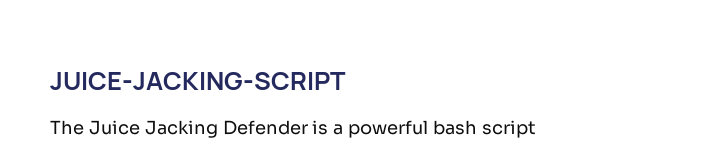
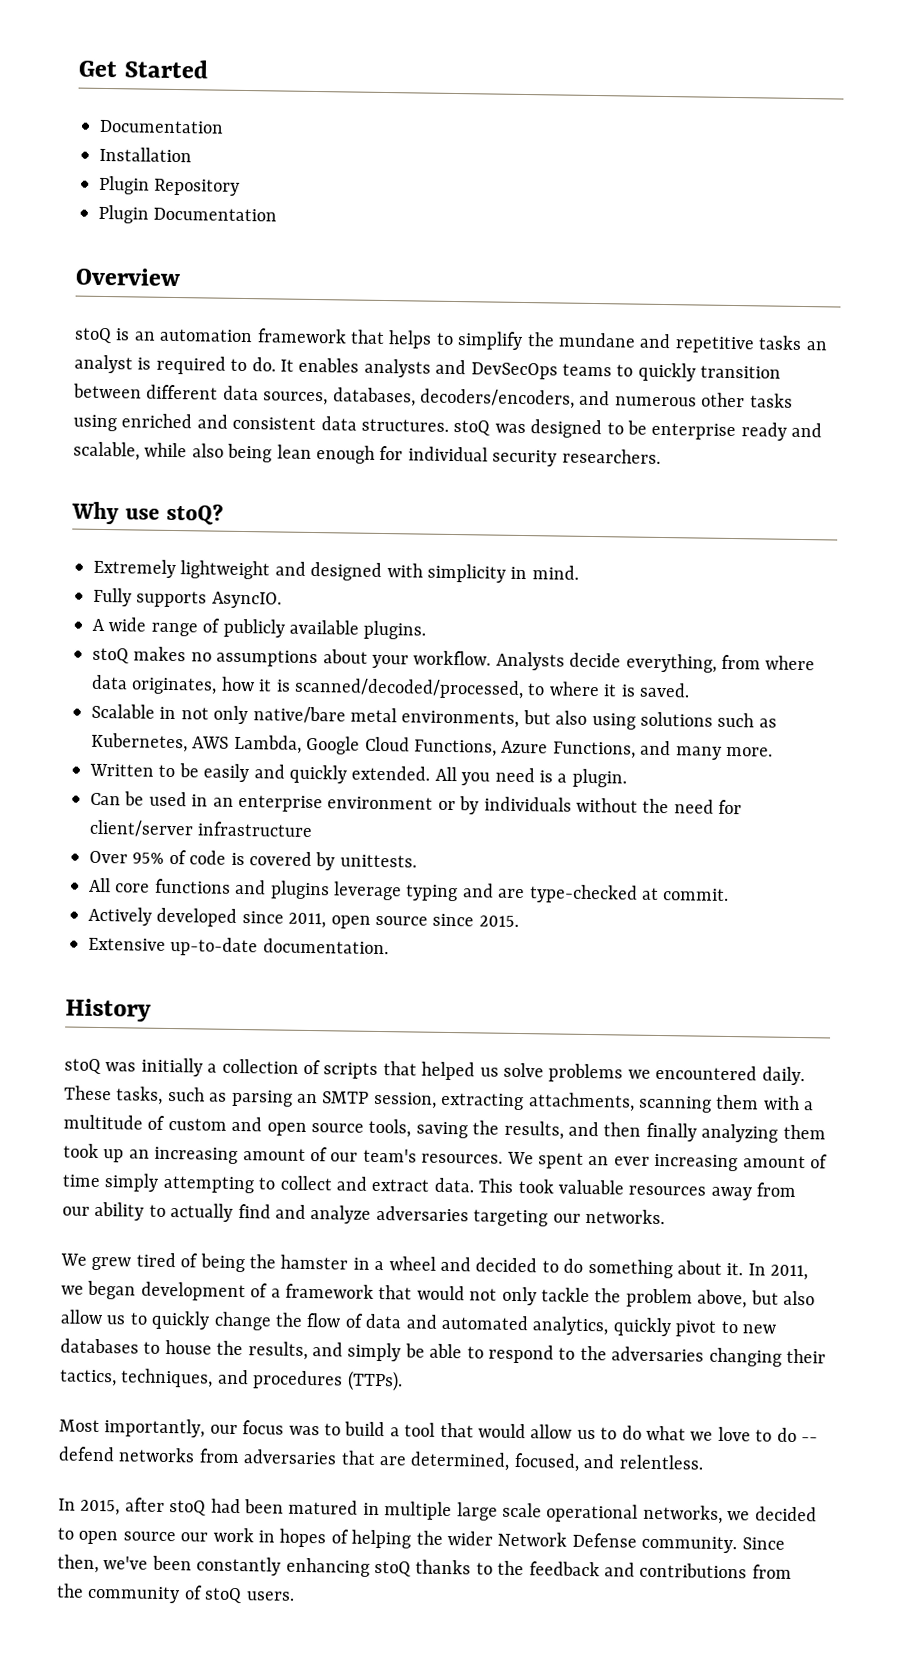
- JUICE-JACKING-SCRIPT
- The Juice Jacking Defender is a powerful bash script
+ Get Started
+ Documentation
+ Installation
+ Plugin Repository
+ Plugin Documentation
+ Overview
+ stoQ is an automation framework that helps to simplify the mundane and repetitive tasks an analyst is required to do. It enables analysts and DevSecOps teams to quickly transition between different data sources, databases, decoders/encoders, and numerous other tasks using enriched and consistent data structures. stoQ was designed to be enterprise ready and scalable, while also being lean enough for individual security researchers.
+ Why use stoQ?
+ Extremely lightweight and designed with simplicity in mind.
+ Fully supports AsyncIO.
+ A wide range of publicly available plugins.
+ stoQ makes no assumptions about your workflow. Analysts decide everything, from where data originates, how it is scanned/decoded/processed, to where it is saved.
+ Scalable in not only native/bare metal environments, but also using solutions such as Kubernetes, AWS Lambda, Google Cloud Functions, Azure Functions, and many more.
+ Written to be easily and quickly extended. All you need is a plugin.
+ Can be used in an enterprise environment or by individuals without the need for client/server infrastructure
+ Over 95% of code is covered by unittests.
+ All core functions and plugins leverage typing and are type-checked at commit.
+ Actively developed since 2011, open source since 2015.
+ Extensive up-to-date documentation.
+ History
+ stoQ was initially a collection of scripts that helped us solve problems we encountered daily. These tasks, such as parsing an SMTP session, extracting attachments, scanning them with a multitude of custom and open source tools, saving the results, and then finally analyzing them took up an increasing amount of our team's resources. We spent an ever increasing amount of time simply attempting to collect and extract data. This took valuable resources away from our ability to actually find and analyze adversaries targeting our networks.
+ We grew tired of being the hamster in a wheel and decided to do something about it. In 2011, we began development of a framework that would not only tackle the problem above, but also allow us to quickly change the flow of data and automated analytics, quickly pivot to new databases to house the results, and simply be able to respond to the adversaries changing their tactics, techniques, and procedures (TTPs).
+ Most importantly, our focus was to build a tool that would allow us to do what we love to do -- defend networks from adversaries that are determined, focused, and relentless.
+ In 2015, after stoQ had been matured in multiple large scale operational networks, we decided to open source our work in hopes of helping the wider Network Defense community. Since then, we've been constantly enhancing stoQ thanks to the feedback and contributions from the community of stoQ users.

